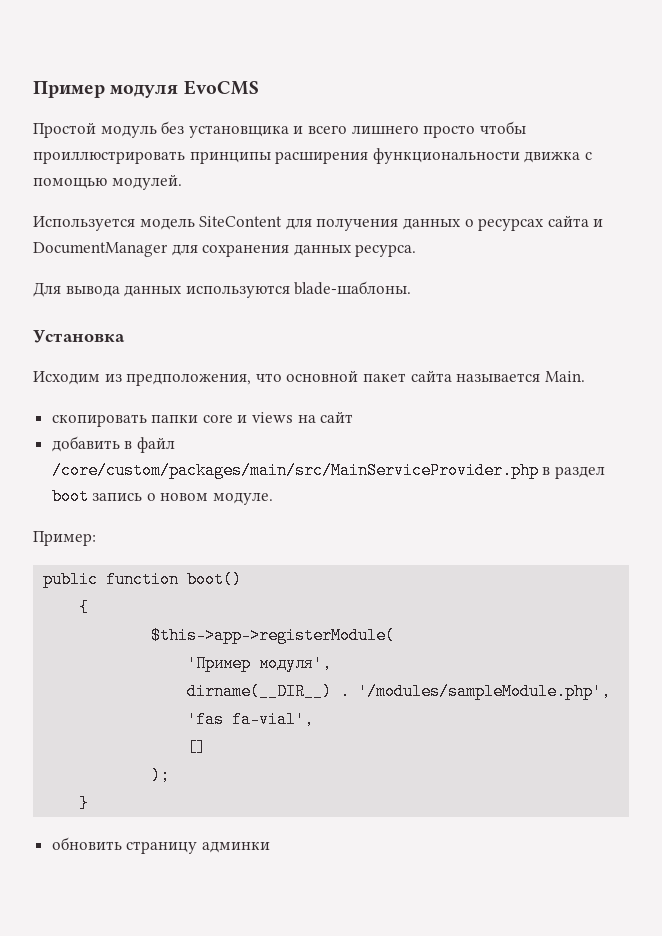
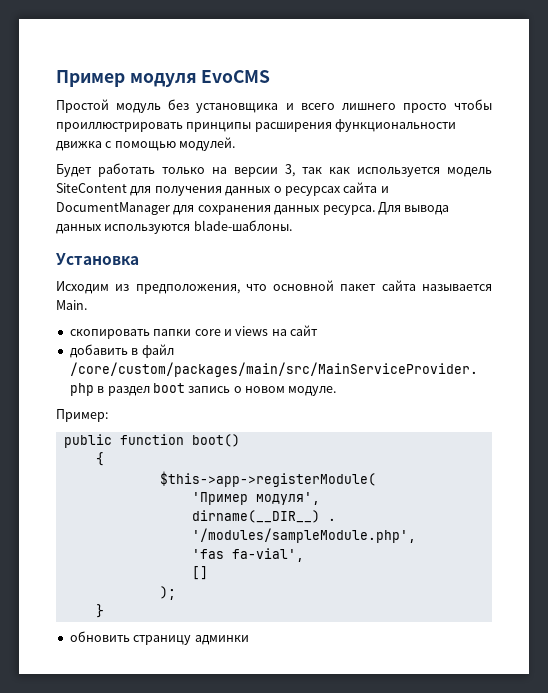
- Используется модель SiteСontent для получения данных о ресурсах сайта и DocumentManager для сохранения данных ресурса.
- Для вывода данных используются blade-шаблоны.
+ Будет работать только на версии 3, так как используется модель SiteСontent для получения данных о ресурсах сайта и DocumentManager для сохранения данных ресурса. Для вывода данных используются blade-шаблоны.

